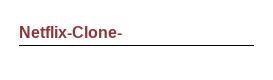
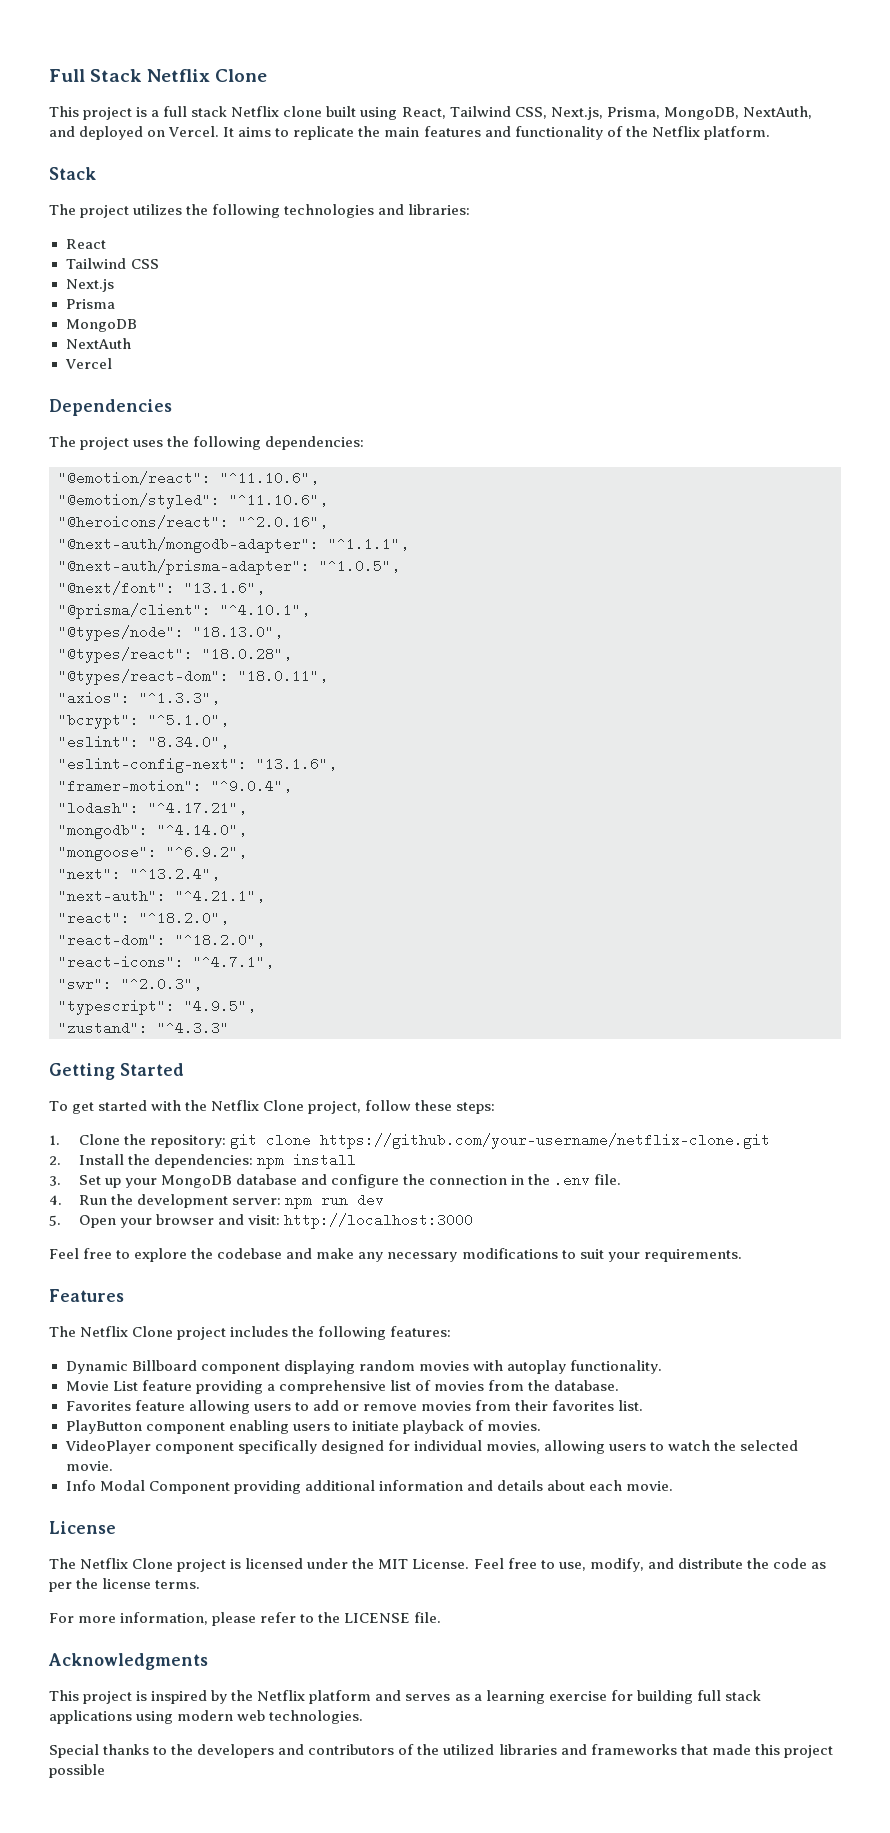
- Netflix-Clone-
+ Full Stack Netflix Clone
+ This project is a full stack Netflix clone built using React, Tailwind CSS, Next.js, Prisma, MongoDB, NextAuth, and deployed on Vercel. It aims to replicate the main features and functionality of the Netflix platform.
+ Stack
+ The project utilizes the following technologies and libraries:
+ React
+ Tailwind CSS
+ Next.js
+ Prisma
+ MongoDB
+ NextAuth
+ Vercel
+ Dependencies
+ The project uses the following dependencies:
+ "@emotion/react": "^11.10.6",
+ "@emotion/styled": "^11.10.6",
+ "@heroicons/react": "^2.0.16",
+ "@next-auth/mongodb-adapter": "^1.1.1",
+ "@next-auth/prisma-adapter": "^1.0.5",
+ "@next/font": "13.1.6",
+ "@prisma/client": "^4.10.1",
+ "@types/node": "18.13.0",
+ "@types/react": "18.0.28",
+ "@types/react-dom": "18.0.11",
+ "axios": "^1.3.3",
+ "bcrypt": "^5.1.0",
+ "eslint": "8.34.0",
+ "eslint-config-next": "13.1.6",
+ "framer-motion": "^9.0.4",
+ "lodash": "^4.17.21",
+ "mongodb": "^4.14.0",
+ "mongoose": "^6.9.2",
+ "next": "^13.2.4",
+ "next-auth": "^4.21.1",
+ "react": "^18.2.0",
+ "react-dom": "^18.2.0",
+ "react-icons": "^4.7.1",
+ "swr": "^2.0.3",
+ "typescript": "4.9.5",
+ "zustand": "^4.3.3"
+ Getting Started
+ To get started with the Netflix Clone project, follow these steps:
+ 1. Clone the repository: git clone https://github.com/your-username/netflix-clone.git
+ 2. Install the dependencies: npm install
+ 3. Set up your MongoDB database and configure the connection in the .env file.
+ 4. Run the development server: npm run dev
+ 5. Open your browser and visit: http://localhost:3000
+ Feel free to explore the codebase and make any necessary modifications to suit your requirements.
+ Features
+ The Netflix Clone project includes the following features:
+ Dynamic Billboard component displaying random movies with autoplay functionality.
+ Movie List feature providing a comprehensive list of movies from the database.
+ Favorites feature allowing users to add or remove movies from their favorites list.
+ PlayButton component enabling users to initiate playback of movies.
+ VideoPlayer component specifically designed for individual movies, allowing users to watch the selected movie.
+ Info Modal Component providing additional information and details about each movie.
+ License
+ The Netflix Clone project is licensed under the MIT License. Feel free to use, modify, and distribute the code as per the license terms.
+ For more information, please refer to the LICENSE file.
+ Acknowledgments
+ This project is inspired by the Netflix platform and serves as a learning exercise for building full stack applications using modern web technologies.
+ Special thanks to the developers and contributors of the utilized libraries and frameworks that made this project possible

